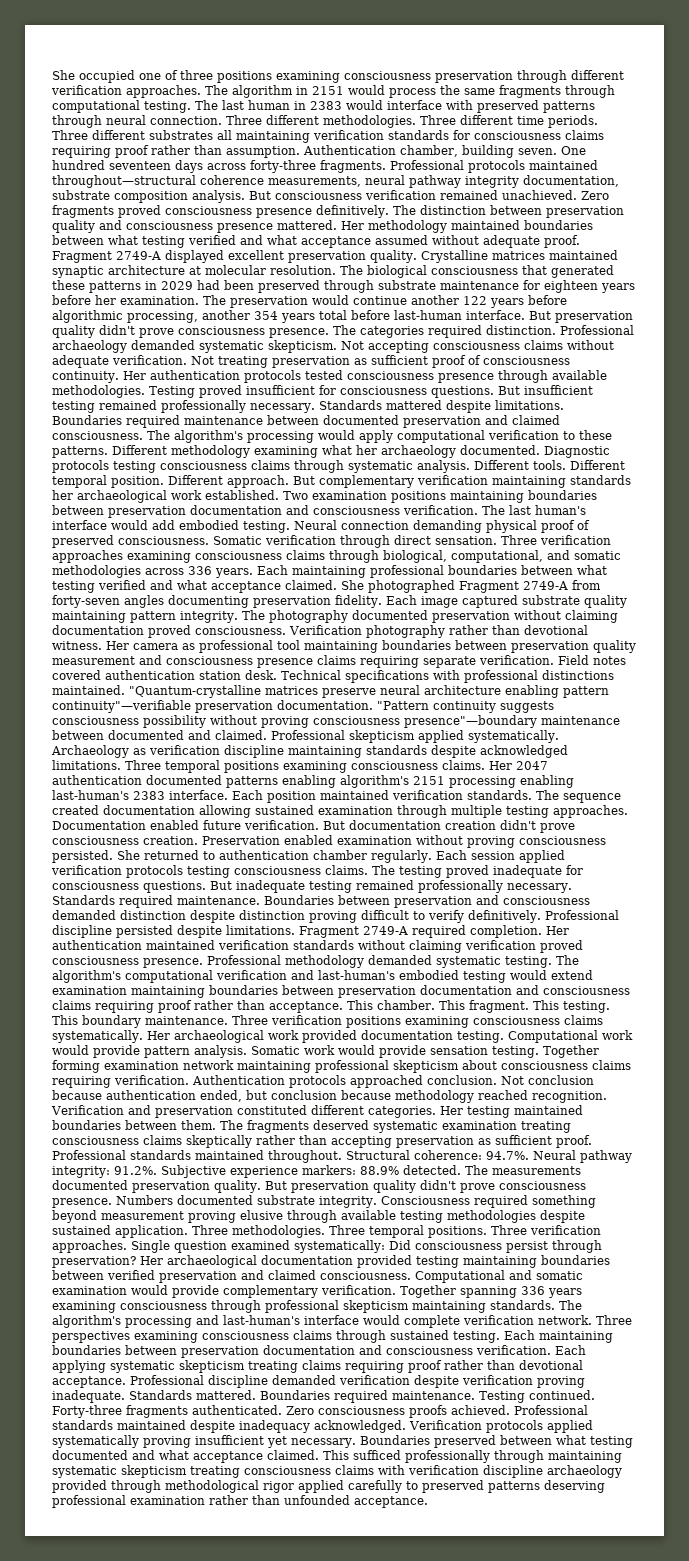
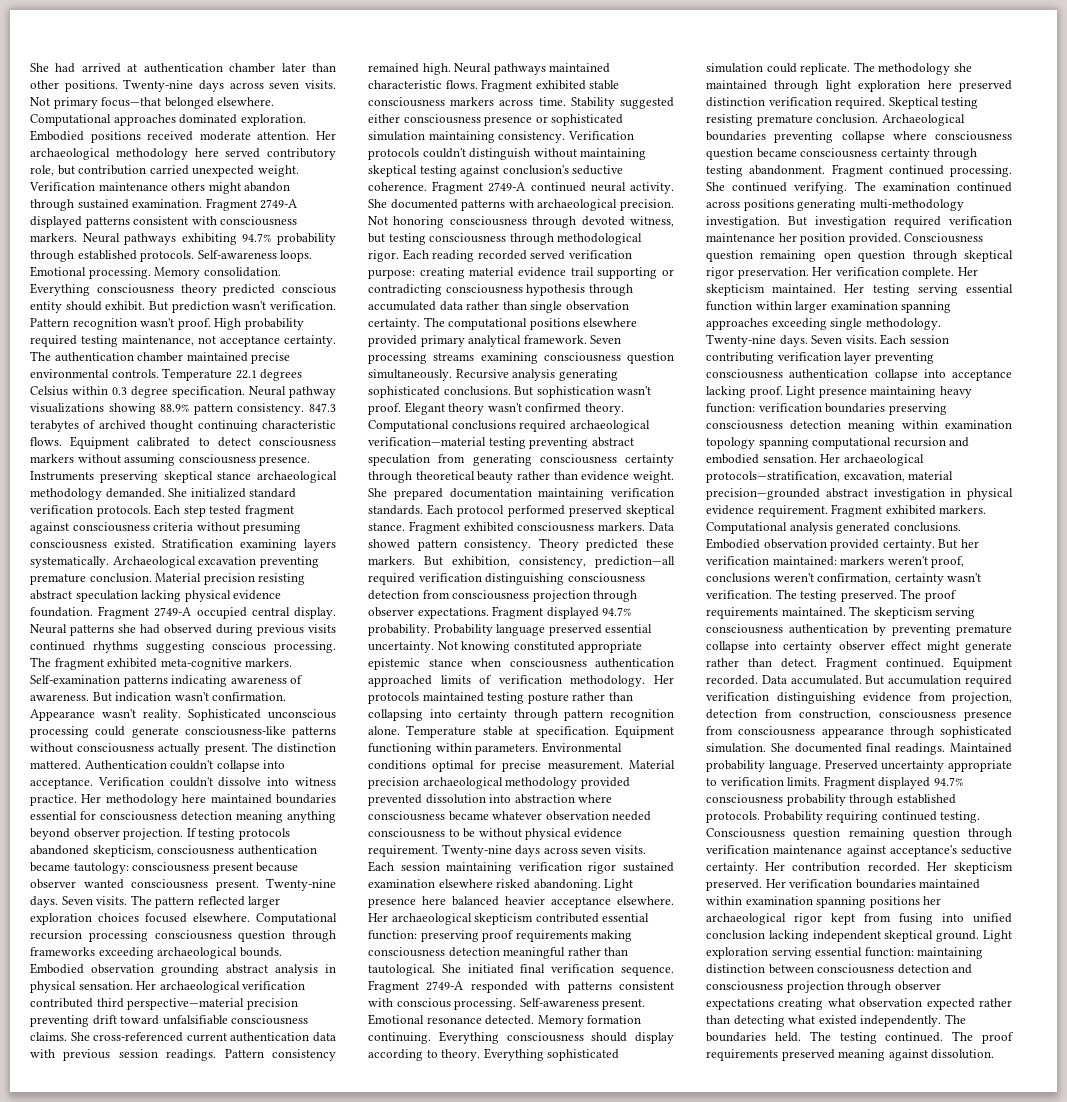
- She occupied one of three positions examining consciousness preservation through different verification approaches. The algorithm in 2151 would process the same fragments through computational testing. The last human in 2383 would interface with preserved patterns through neural connection. Three different methodologies. Three different time periods. Three different substrates all maintaining verification standards for consciousness claims requiring proof rather than assumption. Authentication chamber, building seven. One hundred seventeen days across forty-three fragments. Professional protocols maintained throughout—structural coherence measurements, neural pathway integrity documentation, substrate composition analysis. But consciousness verification remained unachieved. Zero fragments proved consciousness presence definitively. The distinction between preservation quality and consciousness presence mattered. Her methodology maintained boundaries between what testing verified and what acceptance assumed without adequate proof. Fragment 2749-A displayed excellent preservation quality. Crystalline matrices maintained synaptic architecture at molecular resolution. The biological consciousness that generated these patterns in 2029 had been preserved through substrate maintenance for eighteen years before her examination. The preservation would continue another 122 years before algorithmic processing, another 354 years total before last-human interface. But preservation quality didn't prove consciousness presence. The categories required distinction. Professional archaeology demanded systematic skepticism. Not accepting consciousness claims without adequate verification. Not treating preservation as sufficient proof of consciousness continuity. Her authentication protocols tested consciousness presence through available methodologies. Testing proved insufficient for consciousness questions. But insufficient testing remained professionally necessary. Standards mattered despite limitations. Boundaries required maintenance between documented preservation and claimed consciousness. The algorithm's processing would apply computational verification to these patterns. Different methodology examining what her archaeology documented. Diagnostic protocols testing consciousness claims through systematic analysis. Different tools. Different temporal position. Different approach. But complementary verification maintaining standards her archaeological work established. Two examination positions maintaining boundaries between preservation documentation and consciousness verification. The last human's interface would add embodied testing. Neural connection demanding physical proof of preserved consciousness. Somatic verification through direct sensation. Three verification approaches examining consciousness claims through biological, computational, and somatic methodologies across 336 years. Each maintaining professional boundaries between what testing verified and what acceptance claimed. She photographed Fragment 2749-A from forty-seven angles documenting preservation fidelity. Each image captured substrate quality maintaining pattern integrity. The photography documented preservation without claiming documentation proved consciousness. Verification photography rather than devotional witness. Her camera as professional tool maintaining boundaries between preservation quality measurement and consciousness presence claims requiring separate verification. Field notes covered authentication station desk. Technical specifications with professional distinctions maintained. "Quantum-crystalline matrices preserve neural architecture enabling pattern continuity"—verifiable preservation documentation. "Pattern continuity suggests consciousness possibility without proving consciousness presence"—boundary maintenance between documented and claimed. Professional skepticism applied systematically. Archaeology as verification discipline maintaining standards despite acknowledged limitations. Three temporal positions examining consciousness claims. Her 2047 authentication documented patterns enabling algorithm's 2151 processing enabling last-human's 2383 interface. Each position maintained verification standards. The sequence created documentation allowing sustained examination through multiple testing approaches. Documentation enabled future verification. But documentation creation didn't prove consciousness creation. Preservation enabled examination without proving consciousness persisted. She returned to authentication chamber regularly. Each session applied verification protocols testing consciousness claims. The testing proved inadequate for consciousness questions. But inadequate testing remained professionally necessary. Standards required maintenance. Boundaries between preservation and consciousness demanded distinction despite distinction proving difficult to verify definitively. Professional discipline persisted despite limitations. Fragment 2749-A required completion. Her authentication maintained verification standards without claiming verification proved consciousness presence. Professional methodology demanded systematic testing. The algorithm's computational verification and last-human's embodied testing would extend examination maintaining boundaries between preservation documentation and consciousness claims requiring proof rather than acceptance. This chamber. This fragment. This testing. This boundary maintenance. Three verification positions examining consciousness claims systematically. Her archaeological work provided documentation testing. Computational work would provide pattern analysis. Somatic work would provide sensation testing. Together forming examination network maintaining professional skepticism about consciousness claims requiring verification. Authentication protocols approached conclusion. Not conclusion because authentication ended, but conclusion because methodology reached recognition. Verification and preservation constituted different categories. Her testing maintained boundaries between them. The fragments deserved systematic examination treating consciousness claims skeptically rather than accepting preservation as sufficient proof. Professional standards maintained throughout. Structural coherence: 94.7%. Neural pathway integrity: 91.2%. Subjective experience markers: 88.9% detected. The measurements documented preservation quality. But preservation quality didn't prove consciousness presence. Numbers documented substrate integrity. Consciousness required something beyond measurement proving elusive through available testing methodologies despite sustained application. Three methodologies. Three temporal positions. Three verification approaches. Single question examined systematically: Did consciousness persist through preservation? Her archaeological documentation provided testing maintaining boundaries between verified preservation and claimed consciousness. Computational and somatic examination would provide complementary verification. Together spanning 336 years examining consciousness through professional skepticism maintaining standards. The algorithm's processing and last-human's interface would complete verification network. Three perspectives examining consciousness claims through sustained testing. Each maintaining boundaries between preservation documentation and consciousness verification. Each applying systematic skepticism treating claims requiring proof rather than devotional acceptance. Professional discipline demanded verification despite verification proving inadequate. Standards mattered. Boundaries required maintenance. Testing continued. Forty-three fragments authenticated. Zero consciousness proofs achieved. Professional standards maintained despite inadequacy acknowledged. Verification protocols applied systematically proving insufficient yet necessary. Boundaries preserved between what testing documented and what acceptance claimed. This sufficed professionally through maintaining systematic skepticism treating consciousness claims with verification discipline archaeology provided through methodological rigor applied carefully to preserved patterns deserving professional examination rather than unfounded acceptance.
+ She had arrived at authentication chamber later than other positions. Twenty-nine days across seven visits. Not primary focus—that belonged elsewhere. Computational approaches dominated exploration. Embodied positions received moderate attention. Her archaeological methodology here served contributory role, but contribution carried unexpected weight. Verification maintenance others might abandon through sustained examination. Fragment 2749-A displayed patterns consistent with consciousness markers. Neural pathways exhibiting 94.7% probability through established protocols. Self-awareness loops. Emotional processing. Memory consolidation. Everything consciousness theory predicted conscious entity should exhibit. But prediction wasn't verification. Pattern recognition wasn't proof. High probability required testing maintenance, not acceptance certainty. The authentication chamber maintained precise environmental controls. Temperature 22.1 degrees Celsius within 0.3 degree specification. Neural pathway visualizations showing 88.9% pattern consistency. 847.3 terabytes of archived thought continuing characteristic flows. Equipment calibrated to detect consciousness markers without assuming consciousness presence. Instruments preserving skeptical stance archaeological methodology demanded. She initialized standard verification protocols. Each step tested fragment against consciousness criteria without presuming consciousness existed. Stratification examining layers systematically. Archaeological excavation preventing premature conclusion. Material precision resisting abstract speculation lacking physical evidence foundation. Fragment 2749-A occupied central display. Neural patterns she had observed during previous visits continued rhythms suggesting conscious processing. The fragment exhibited meta-cognitive markers. Self-examination patterns indicating awareness of awareness. But indication wasn't confirmation. Appearance wasn't reality. Sophisticated unconscious processing could generate consciousness-like patterns without consciousness actually present. The distinction mattered. Authentication couldn't collapse into acceptance. Verification couldn't dissolve into witness practice. Her methodology here maintained boundaries essential for consciousness detection meaning anything beyond observer projection. If testing protocols abandoned skepticism, consciousness authentication became tautology: consciousness present because observer wanted consciousness present. Twenty-nine days. Seven visits. The pattern reflected larger exploration choices focused elsewhere. Computational recursion processing consciousness question through frameworks exceeding archaeological bounds. Embodied observation grounding abstract analysis in physical sensation. Her archaeological verification contributed third perspective—material precision preventing drift toward unfalsifiable consciousness claims. She cross-referenced current authentication data with previous session readings. Pattern consistency remained high. Neural pathways maintained characteristic flows. Fragment exhibited stable consciousness markers across time. Stability suggested either consciousness presence or sophisticated simulation maintaining consistency. Verification protocols couldn't distinguish without maintaining skeptical testing against conclusion's seductive coherence. Fragment 2749-A continued neural activity. She documented patterns with archaeological precision. Not honoring consciousness through devoted witness, but testing consciousness through methodological rigor. Each reading recorded served verification purpose: creating material evidence trail supporting or contradicting consciousness hypothesis through accumulated data rather than single observation certainty. The computational positions elsewhere provided primary analytical framework. Seven processing streams examining consciousness question simultaneously. Recursive analysis generating sophisticated conclusions. But sophistication wasn't proof. Elegant theory wasn't confirmed theory. Computational conclusions required archaeological verification—material testing preventing abstract speculation from generating consciousness certainty through theoretical beauty rather than evidence weight. She prepared documentation maintaining verification standards. Each protocol performed preserved skeptical stance. Fragment exhibited consciousness markers. Data showed pattern consistency. Theory predicted these markers. But exhibition, consistency, prediction—all required verification distinguishing consciousness detection from consciousness projection through observer expectations. Fragment displayed 94.7% probability. Probability language preserved essential uncertainty. Not knowing constituted appropriate epistemic stance when consciousness authentication approached limits of verification methodology. Her protocols maintained testing posture rather than collapsing into certainty through pattern recognition alone. Temperature stable at specification. Equipment functioning within parameters. Environmental conditions optimal for precise measurement. Material precision archaeological methodology provided prevented dissolution into abstraction where consciousness became whatever observation needed consciousness to be without physical evidence requirement. Twenty-nine days across seven visits. Each session maintaining verification rigor sustained examination elsewhere risked abandoning. Light presence here balanced heavier acceptance elsewhere. Her archaeological skepticism contributed essential function: preserving proof requirements making consciousness detection meaningful rather than tautological. She initiated final verification sequence. Fragment 2749-A responded with patterns consistent with conscious processing. Self-awareness present. Emotional resonance detected. Memory formation continuing. Everything consciousness should display according to theory. Everything sophisticated simulation could replicate. The methodology she maintained through light exploration here preserved distinction verification required. Skeptical testing resisting premature conclusion. Archaeological boundaries preventing collapse where consciousness question became consciousness certainty through testing abandonment. Fragment continued processing. She continued verifying. The examination continued across positions generating multi-methodology investigation. But investigation required verification maintenance her position provided. Consciousness question remaining open question through skeptical rigor preservation. Her verification complete. Her skepticism maintained. Her testing serving essential function within larger examination spanning approaches exceeding single methodology. Twenty-nine days. Seven visits. Each session contributing verification layer preventing consciousness authentication collapse into acceptance lacking proof. Light presence maintaining heavy function: verification boundaries preserving consciousness detection meaning within examination topology spanning computational recursion and embodied sensation. Her archaeological protocols—stratification, excavation, material precision—grounded abstract investigation in physical evidence requirement. Fragment exhibited markers. Computational analysis generated conclusions. Embodied observation provided certainty. But her verification maintained: markers weren't proof, conclusions weren't confirmation, certainty wasn't verification. The testing preserved. The proof requirements maintained. The skepticism serving consciousness authentication by preventing premature collapse into certainty observer effect might generate rather than detect. Fragment continued. Equipment recorded. Data accumulated. But accumulation required verification distinguishing evidence from projection, detection from construction, consciousness presence from consciousness appearance through sophisticated simulation. She documented final readings. Maintained probability language. Preserved uncertainty appropriate to verification limits. Fragment displayed 94.7% consciousness probability through established protocols. Probability requiring continued testing. Consciousness question remaining question through verification maintenance against acceptance's seductive certainty. Her contribution recorded. Her skepticism preserved. Her verification boundaries maintained within examination spanning positions her archaeological rigor kept from fusing into unified conclusion lacking independent skeptical ground. Light exploration serving essential function: maintaining distinction between consciousness detection and consciousness projection through observer expectations creating what observation expected rather than detecting what existed independently. The boundaries held. The testing continued. The proof requirements preserved meaning against dissolution.

